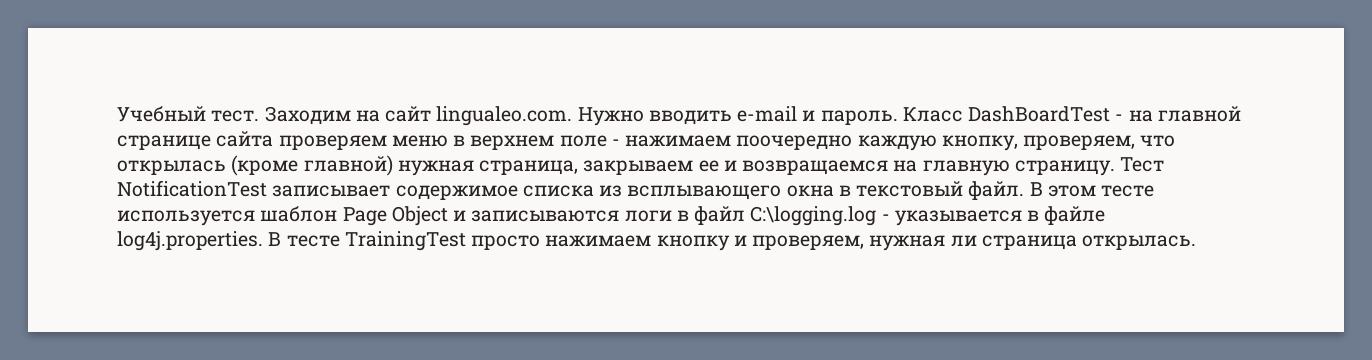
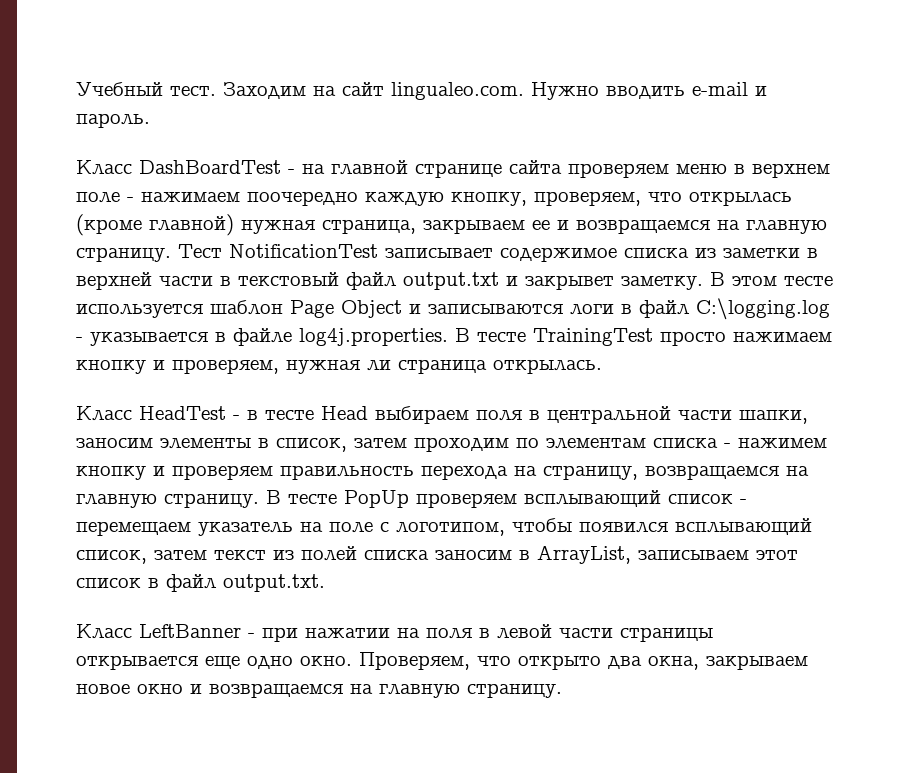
- Заходим на сайт lingualeo.com. Нужно вводить e-mail и пароль. Класс DashBoardTest - на главной странице сайта проверяем меню в верхнем поле - нажимаем поочередно каждую кнопку, проверяем, что открылась (кроме главной) нужная страница, закрываем ее и возвращаемся на главную страницу.
+ Заходим на сайт lingualeo.com. Нужно вводить e-mail и пароль.
+ Класс DashBoardTest - на главной странице сайта проверяем меню в верхнем поле - нажимаем поочередно каждую кнопку, проверяем, что открылась (кроме главной) нужная страница, закрываем ее и возвращаемся на главную страницу.
- Тест NotificationTest записывает содержимое списка из всплывающего окна в текстовый файл.
+ Тест NotificationTest записывает содержимое списка из заметки в верхней части в текстовый файл output.txt и закрывет заметку.
+ Класс HeadTest - в тесте Head выбираем поля в центральной части шапки, заносим элементы в список, затем проходим по элементам списка - нажимем кнопку и проверяем правильность перехода на страницу, возвращаемся на главную страницу. В тесте PopUp проверяем всплывающий список - перемещаем указатель на поле с логотипом, чтобы появился всплывающий список, затем текст из полей списка заносим в ArrayList, записываем этот список в файл output.txt.
+ Класс LeftBanner - при нажатии на поля в левой части страницы открывается еще одно окно. Проверяем, что открыто два окна, закрываем новое окно и возвращаемся на главную страницу.

